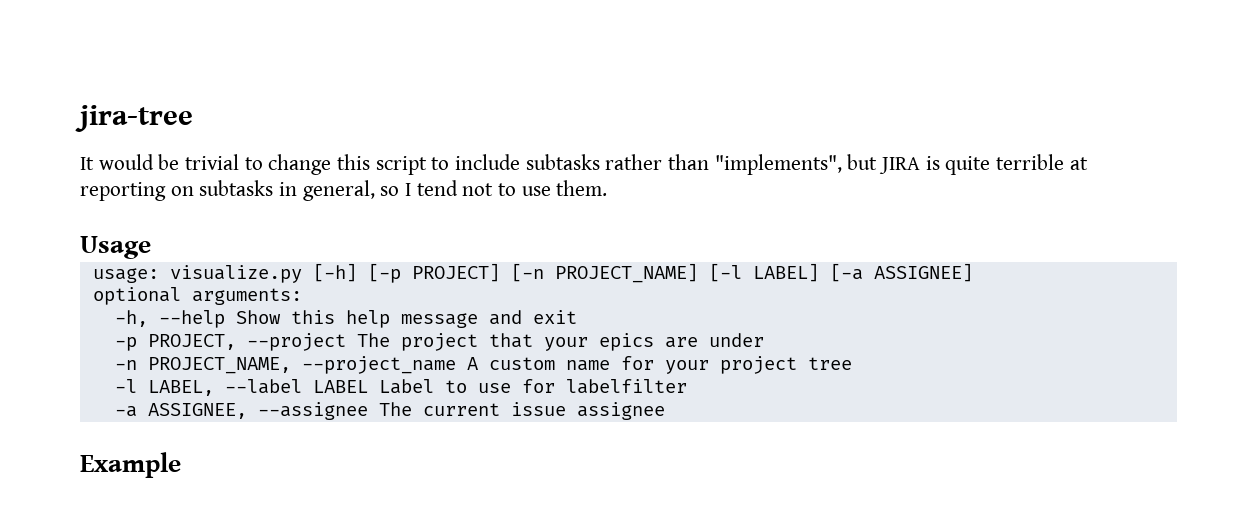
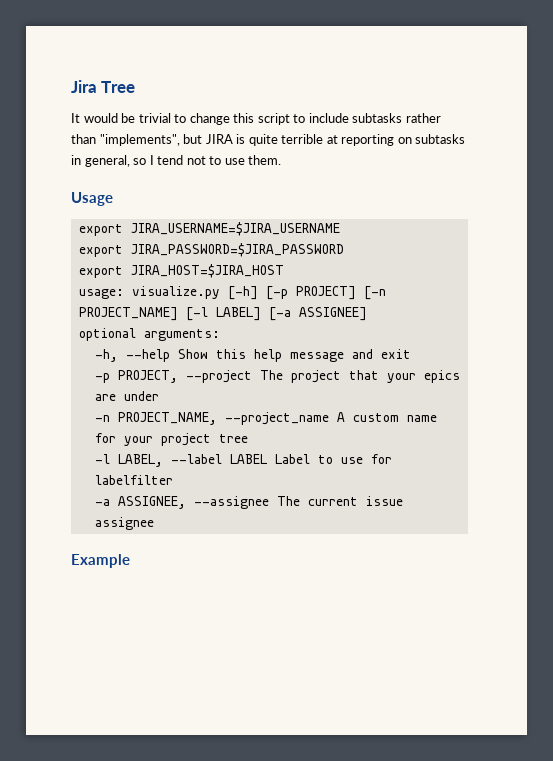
- jira-tree
+ Jira Tree
+ export JIRA_USERNAME=$JIRA_USERNAME
+ export JIRA_PASSWORD=$JIRA_PASSWORD
+ export JIRA_HOST=$JIRA_HOST

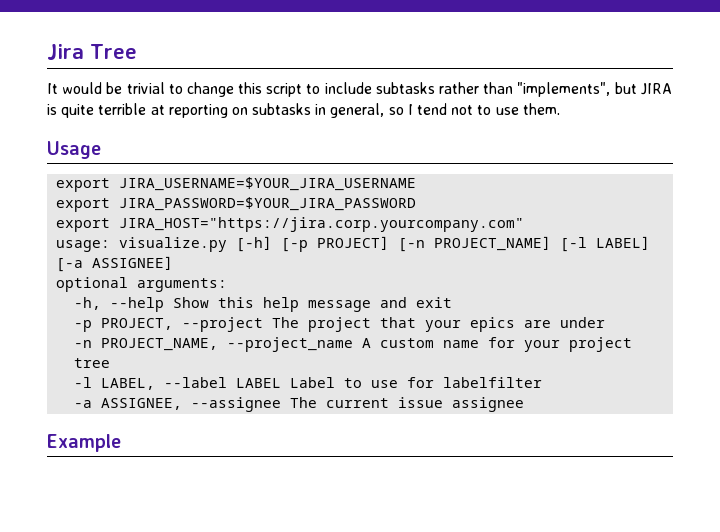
- export JIRA_USERNAME=$JIRA_USERNAME
- export JIRA_PASSWORD=$JIRA_PASSWORD
- export JIRA_HOST=$JIRA_HOST
+ export JIRA_USERNAME=$YOUR_JIRA_USERNAME
+ export JIRA_PASSWORD=$YOUR_JIRA_PASSWORD
+ export JIRA_HOST="https://jira.corp.yourcompany.com"

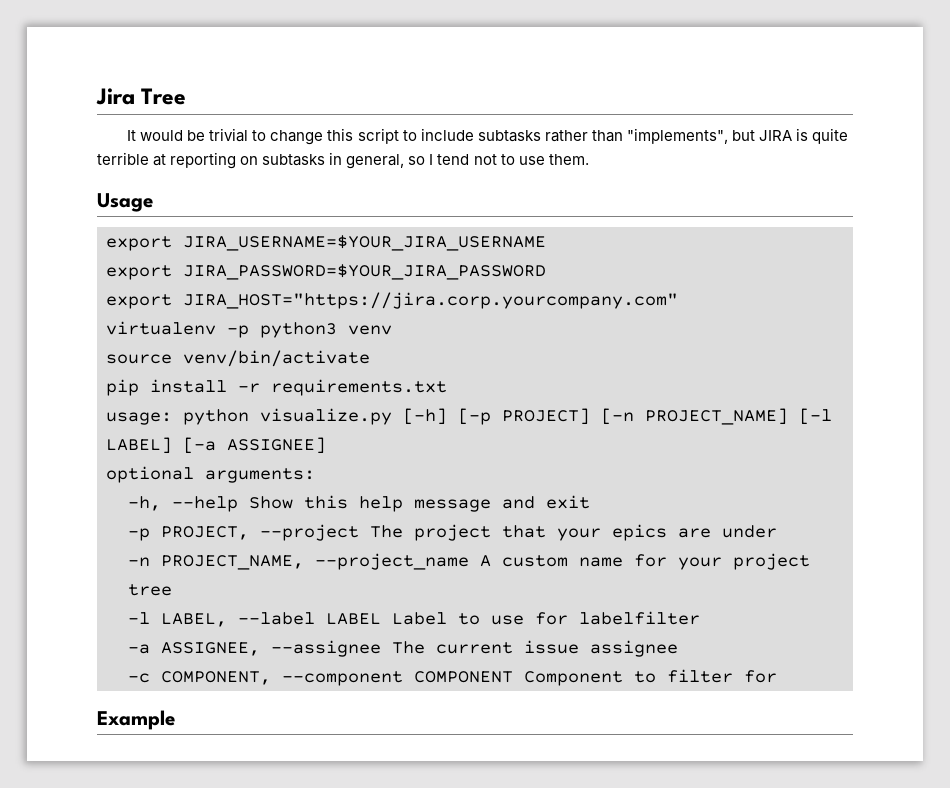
+ virtualenv -p python3 venv
+ source venv/bin/activate
+ pip install -r requirements.txt
- usage: visualize.py [-h] [-p PROJECT] [-n PROJECT_NAME] [-l LABEL] [-a ASSIGNEE]
+ usage: python visualize.py [-h] [-p PROJECT] [-n PROJECT_NAME] [-l LABEL] [-a ASSIGNEE]
+ -c COMPONENT, --component COMPONENT Component to filter for

